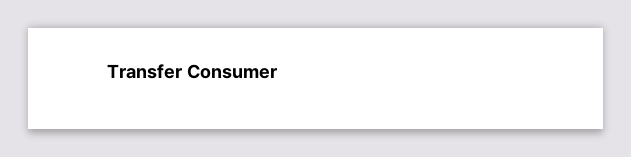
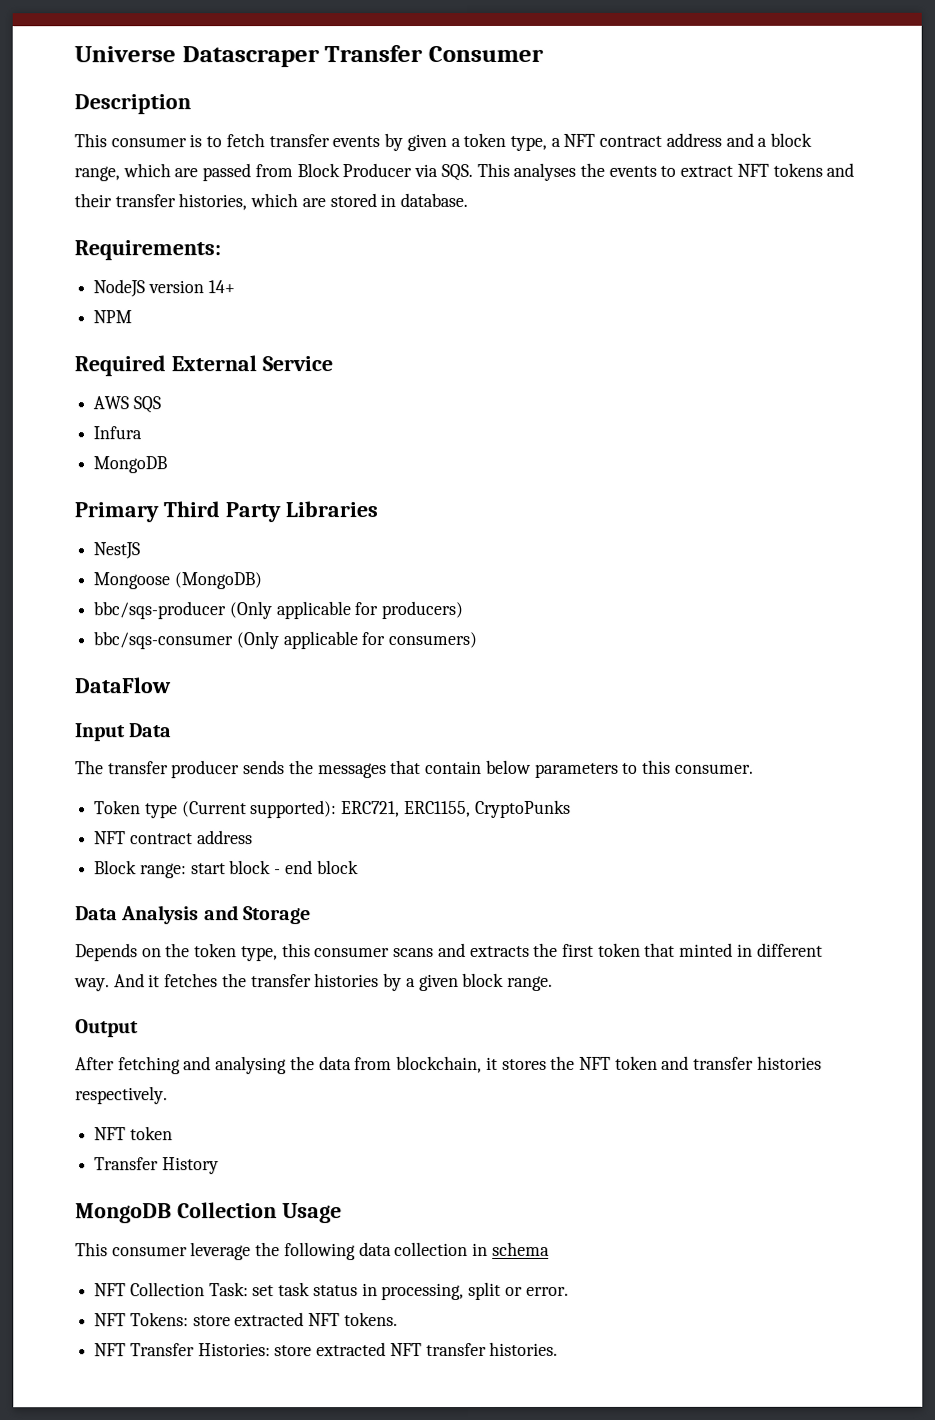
- Transfer Consumer
+ Universe Datascraper Transfer Consumer
+ Description
+ This consumer is to fetch transfer events by given a token type, a NFT contract address and a block range, which are passed from Block Producer via SQS. This analyses the events to extract NFT tokens and their transfer histories, which are stored in database.
+ Requirements:
+ NodeJS version 14+
+ NPM
+ Required External Service
+ AWS SQS
+ Infura
+ MongoDB
+ Primary Third Party Libraries
+ NestJS
+ Mongoose (MongoDB)
+ bbc/sqs-producer (Only applicable for producers)
+ bbc/sqs-consumer (Only applicable for consumers)
+ DataFlow
+ Input Data
+ The transfer producer sends the messages that contain below parameters to this consumer.
+ Token type (Current supported): ERC721, ERC1155, CryptoPunks
+ NFT contract address
+ Block range: start block - end block
+ Data Analysis and Storage
+ Depends on the token type, this consumer scans and extracts the first token that minted in different way. And it fetches the transfer histories by a given block range.
+ Output
+ After fetching and analysing the data from blockchain, it stores the NFT token and transfer histories respectively.
+ NFT token
+ Transfer History
+ MongoDB Collection Usage
+ This consumer leverage the following data collection in schema
+ NFT Collection Task: set task status in processing, split or error.
+ NFT Tokens: store extracted NFT tokens.
+ NFT Transfer Histories: store extracted NFT transfer histories.

